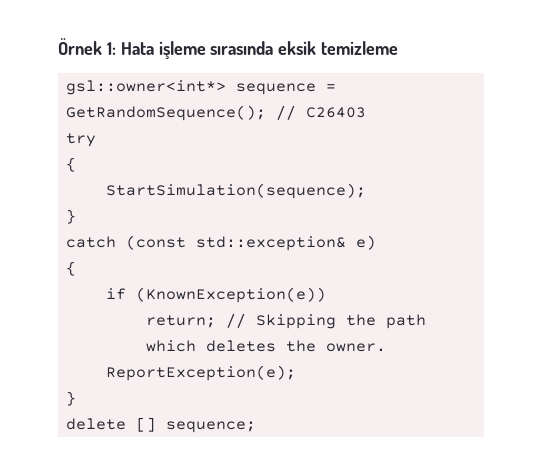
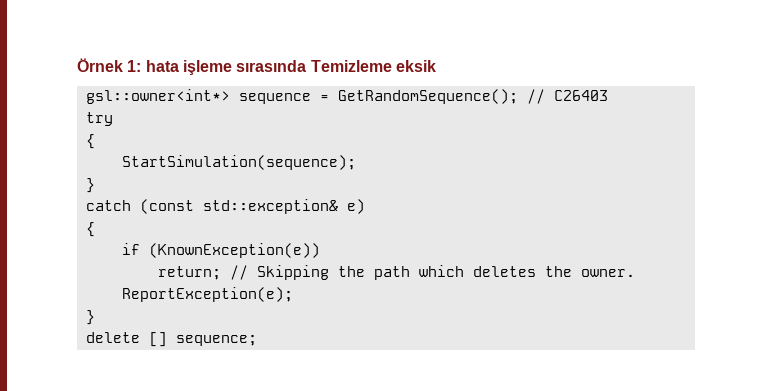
- Örnek 1: Hata işleme sırasında eksik temizleme
+ Örnek 1: hata işleme sırasında Temizleme eksik

